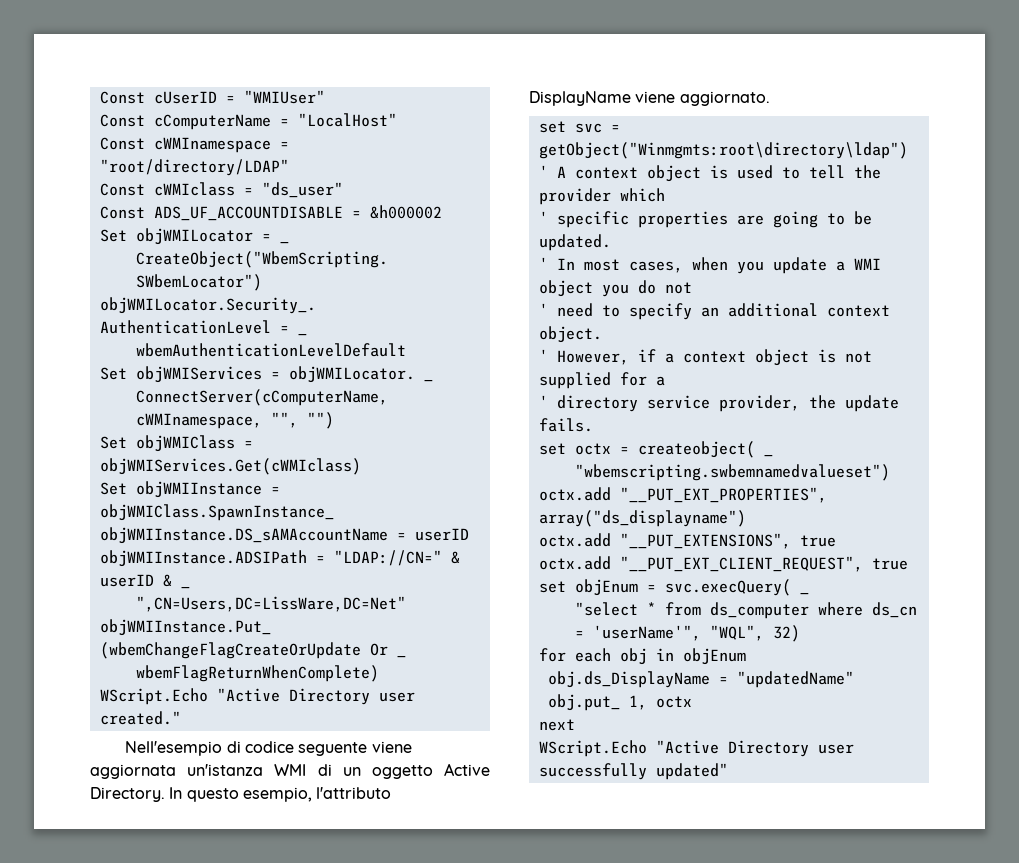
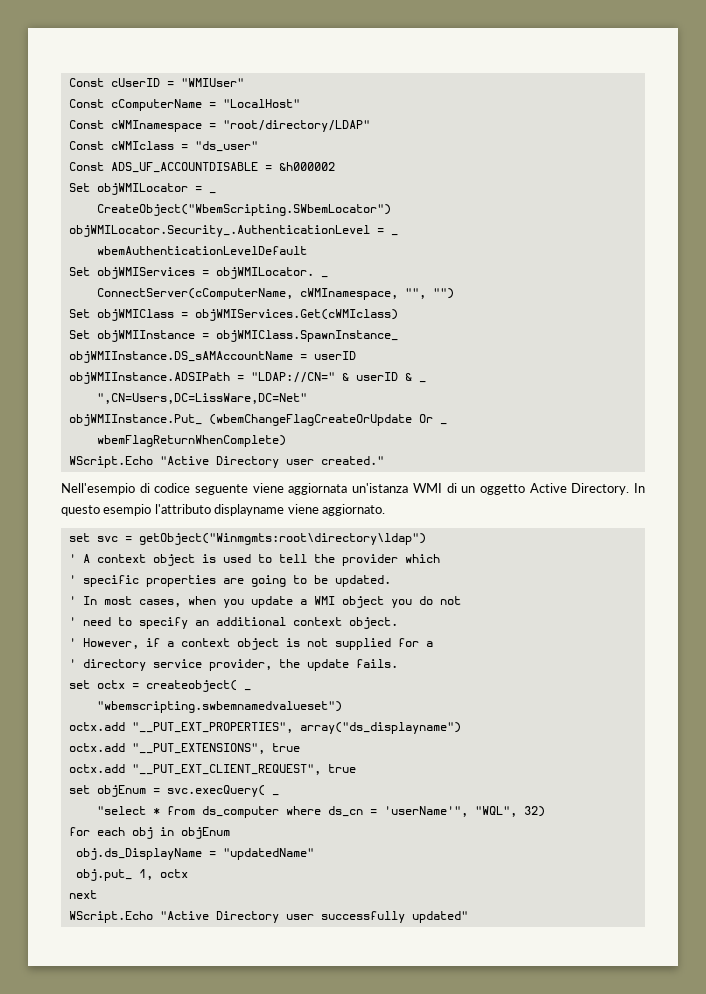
- In questo esempio, l'attributo DisplayName viene aggiornato.
+ In questo esempio l'attributo displayname viene aggiornato.

